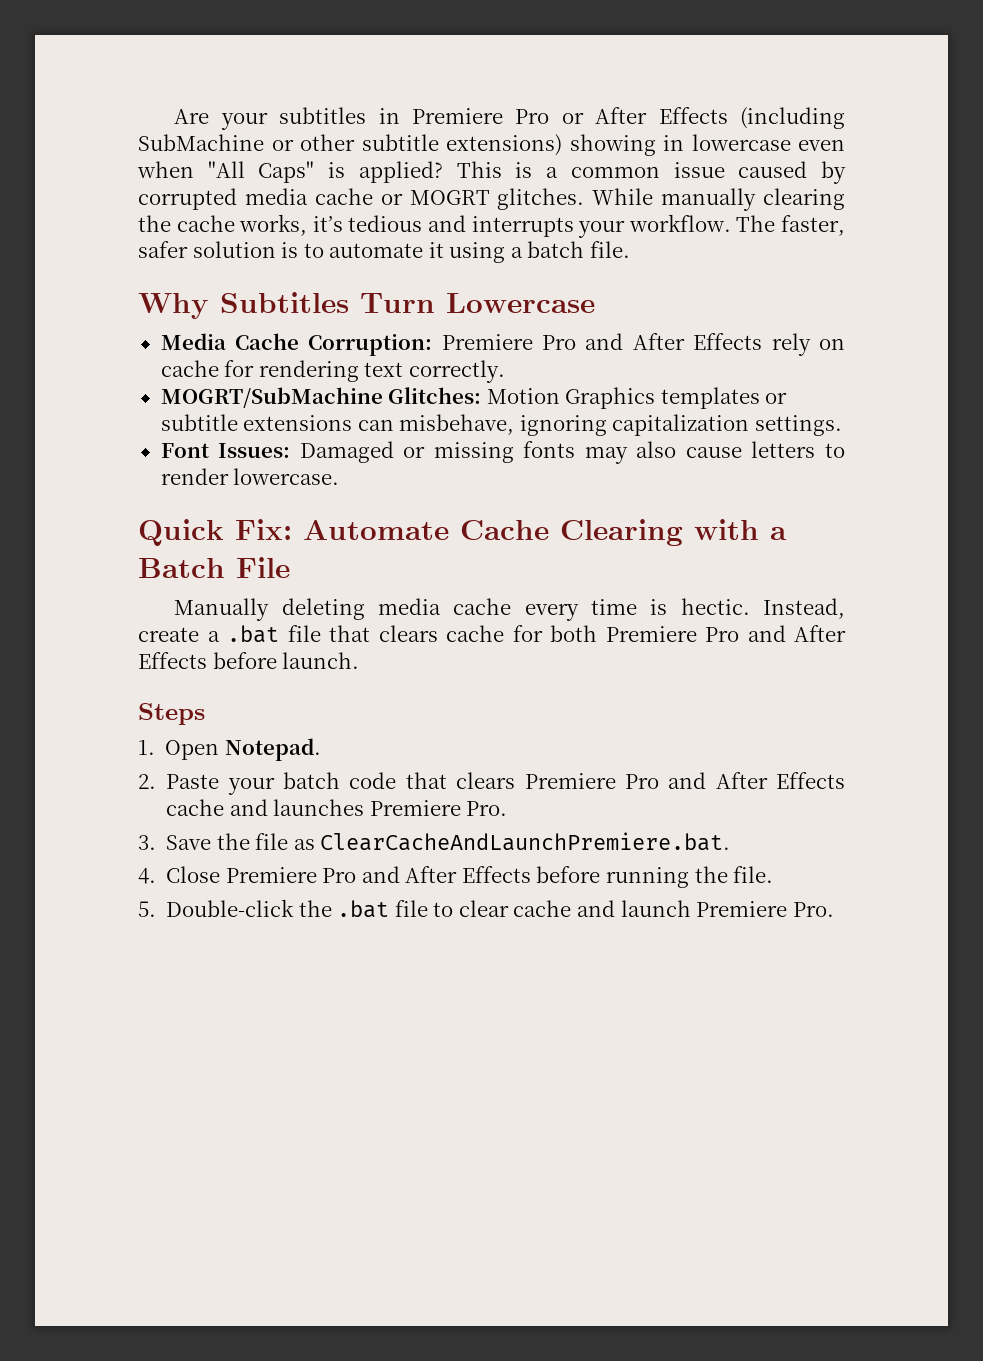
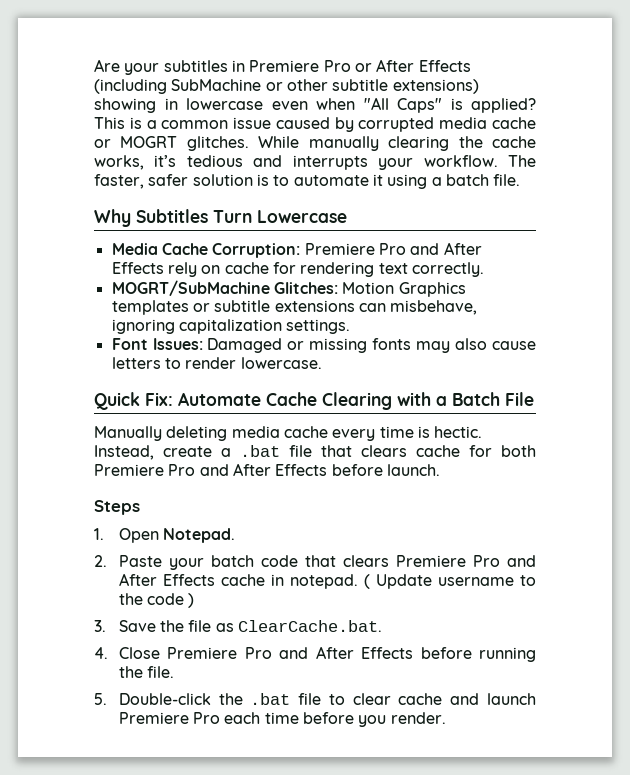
- 2. Paste your batch code that clears Premiere Pro and After Effects cache and launches Premiere Pro.
+ 2. Paste your batch code that clears Premiere Pro and After Effects cache in notepad. ( Update username to the code )
- 3. Save the file as ClearCacheAndLaunchPremiere.bat.
+ 3. Save the file as ClearCache.bat.
- 5. Double-click the .bat file to clear cache and launch Premiere Pro.
+ 5. Double-click the .bat file to clear cache and launch Premiere Pro each time before you render.

